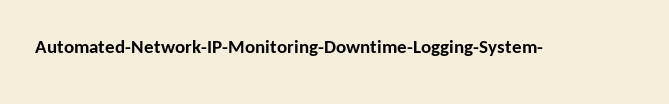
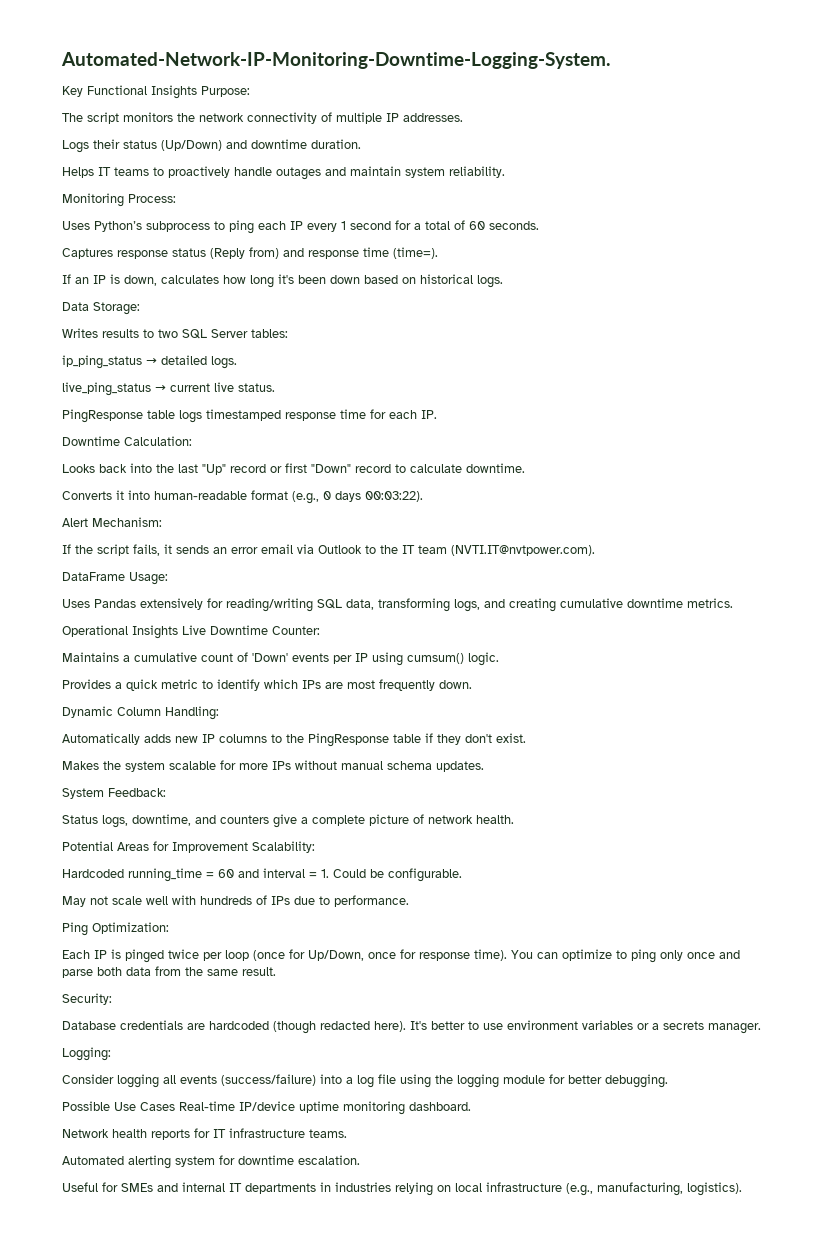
- Automated-Network-IP-Monitoring-Downtime-Logging-System-
+ Automated-Network-IP-Monitoring-Downtime-Logging-System.
+ Key Functional Insights Purpose:
+ The script monitors the network connectivity of multiple IP addresses.
+ Logs their status (Up/Down) and downtime duration.
+ Helps IT teams to proactively handle outages and maintain system reliability.
+ Monitoring Process:
+ Uses Python’s subprocess to ping each IP every 1 second for a total of 60 seconds.
+ Captures response status (Reply from) and response time (time=).
+ If an IP is down, calculates how long it's been down based on historical logs.
+ Data Storage:
+ Writes results to two SQL Server tables:
+ ip_ping_status → detailed logs.
+ live_ping_status → current live status.
+ PingResponse table logs timestamped response time for each IP.
+ Downtime Calculation:
+ Looks back into the last "Up" record or first "Down" record to calculate downtime.
+ Converts it into human-readable format (e.g., 0 days 00:03:22).
+ Alert Mechanism:
+ If the script fails, it sends an error email via Outlook to the IT team (NVTI.IT@nvtpower.com).
+ DataFrame Usage:
+ Uses Pandas extensively for reading/writing SQL data, transforming logs, and creating cumulative downtime metrics.
+ Operational Insights Live Downtime Counter:
+ Maintains a cumulative count of 'Down' events per IP using cumsum() logic.
+ Provides a quick metric to identify which IPs are most frequently down.
+ Dynamic Column Handling:
+ Automatically adds new IP columns to the PingResponse table if they don't exist.
+ Makes the system scalable for more IPs without manual schema updates.
+ System Feedback:
+ Status logs, downtime, and counters give a complete picture of network health.
+ Potential Areas for Improvement Scalability:
+ Hardcoded running_time = 60 and interval = 1. Could be configurable.
+ May not scale well with hundreds of IPs due to performance.
+ Ping Optimization:
+ Each IP is pinged twice per loop (once for Up/Down, once for response time). You can optimize to ping only once and parse both data from the same result.
+ Security:
+ Database credentials are hardcoded (though redacted here). It's better to use environment variables or a secrets manager.
+ Logging:
+ Consider logging all events (success/failure) into a log file using the logging module for better debugging.
+ Possible Use Cases Real-time IP/device uptime monitoring dashboard.
+ Network health reports for IT infrastructure teams.
+ Automated alerting system for downtime escalation.
+ Useful for SMEs and internal IT departments in industries relying on local infrastructure (e.g., manufacturing, logistics).

